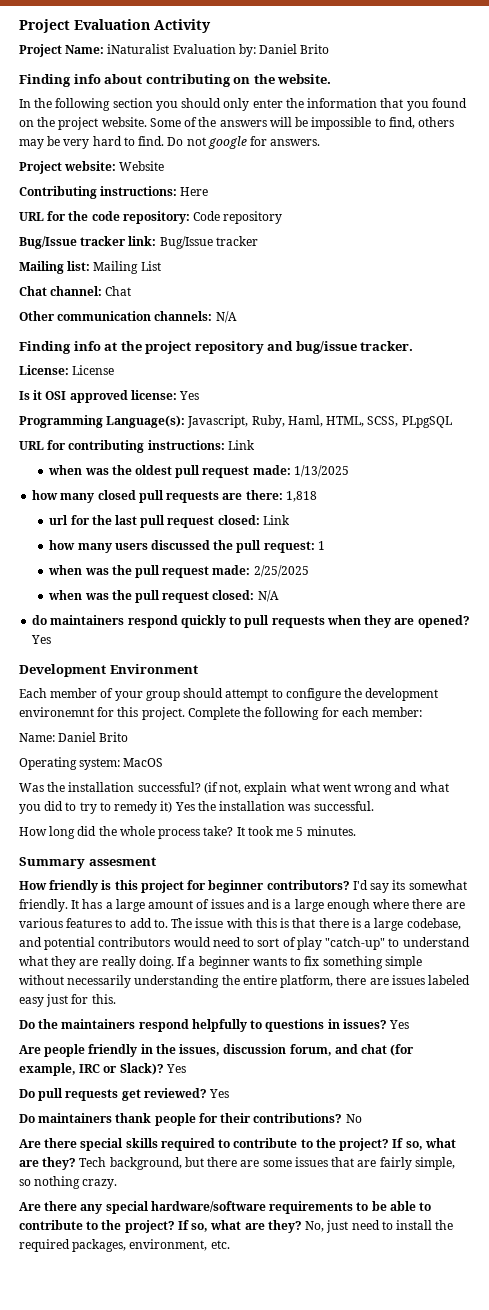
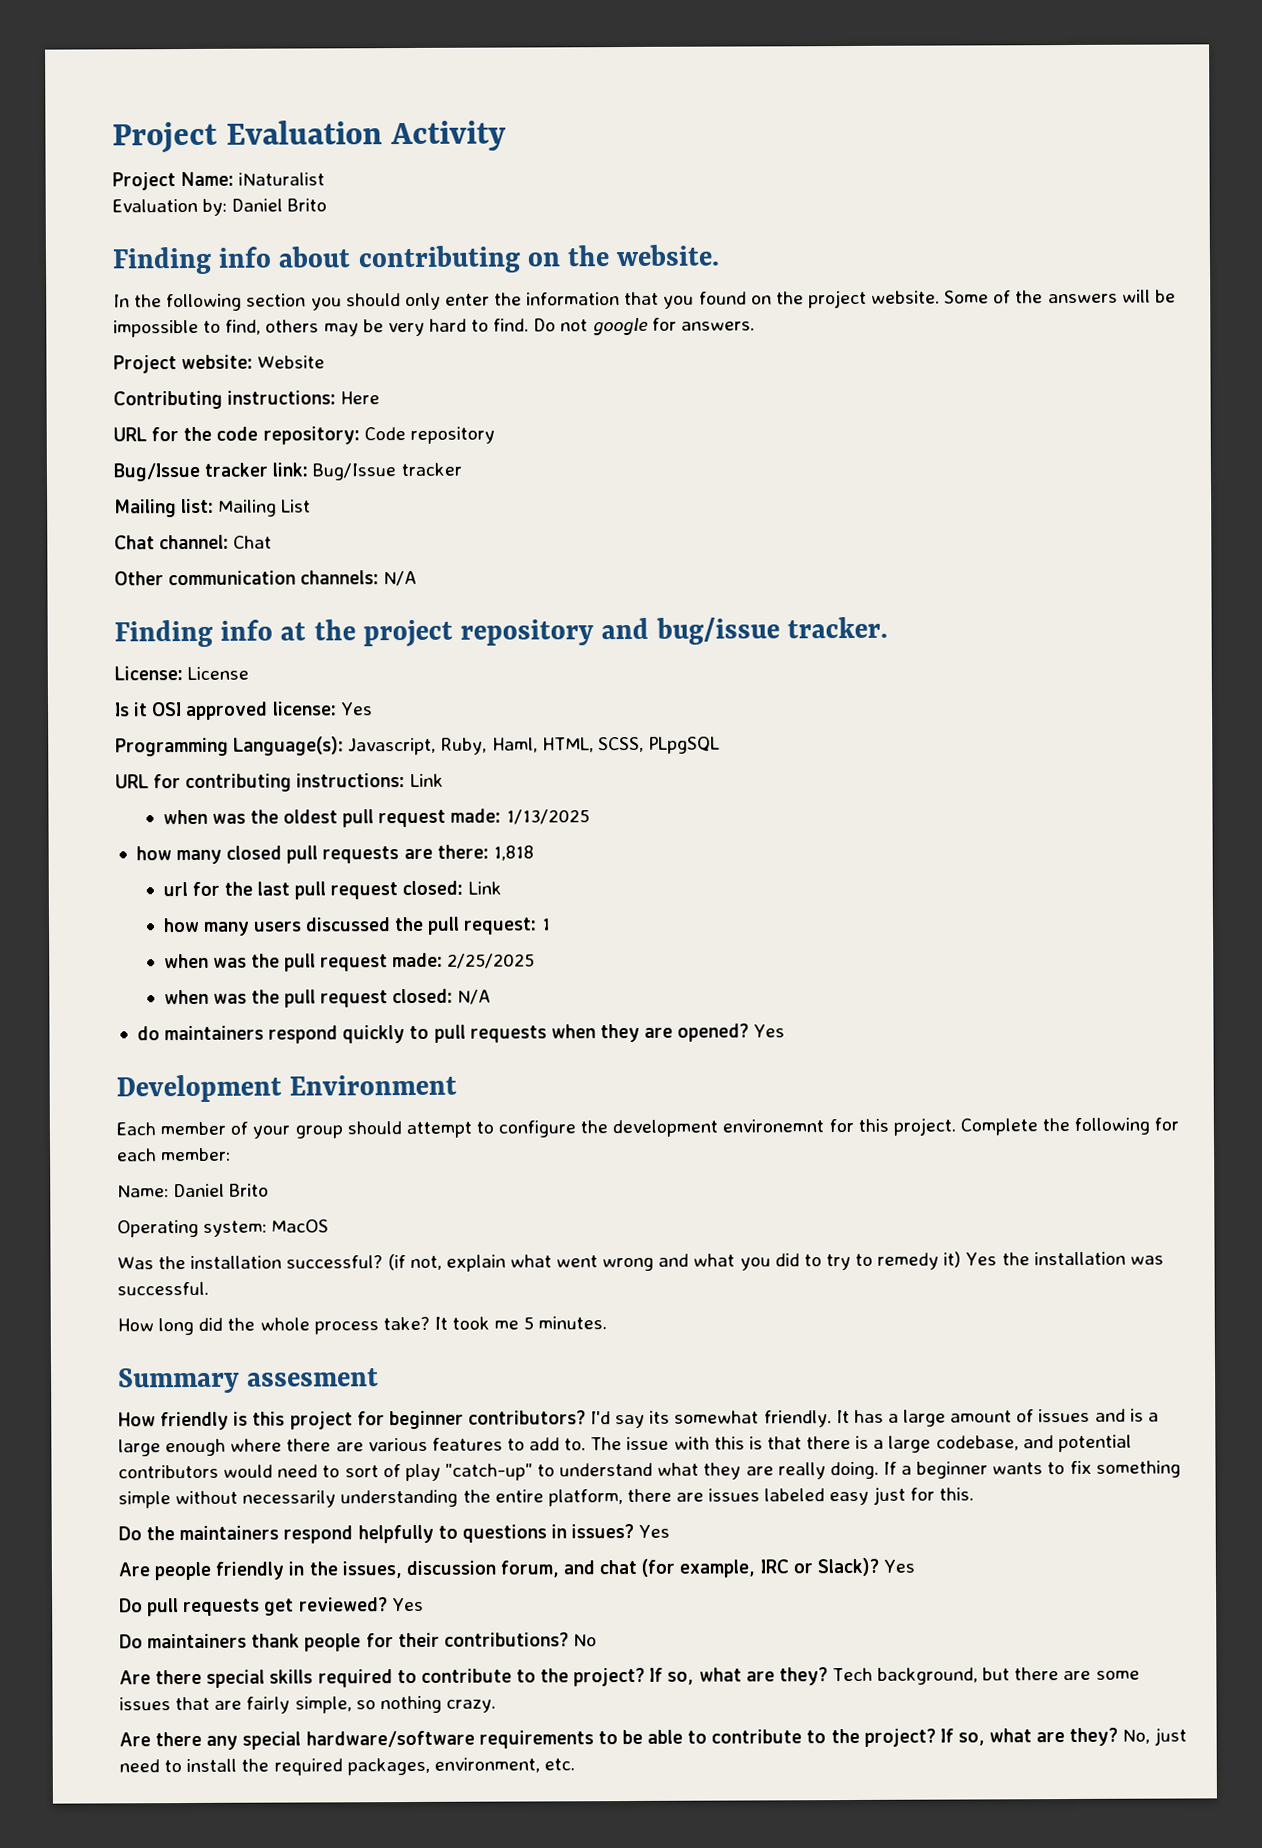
- Project Name: iNaturalist Evaluation by: Daniel Brito
+ Project Name: iNaturalist
+ Evaluation by: Daniel Brito

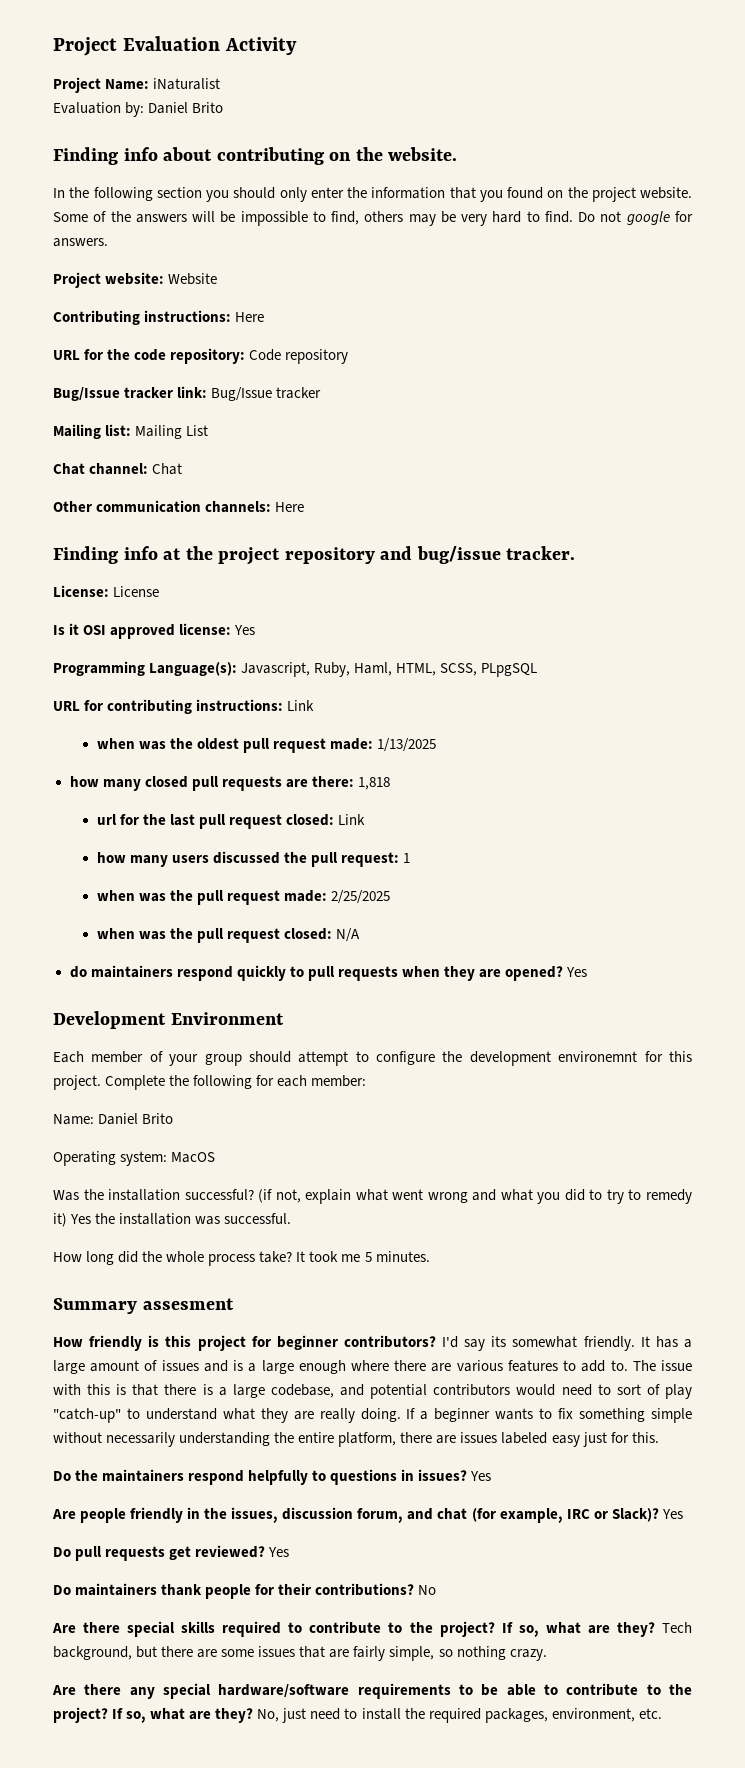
- Other communication channels: N/A
+ Other communication channels: Here

